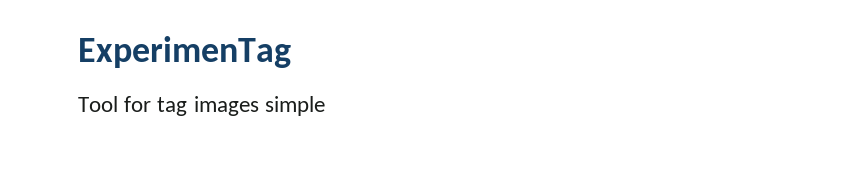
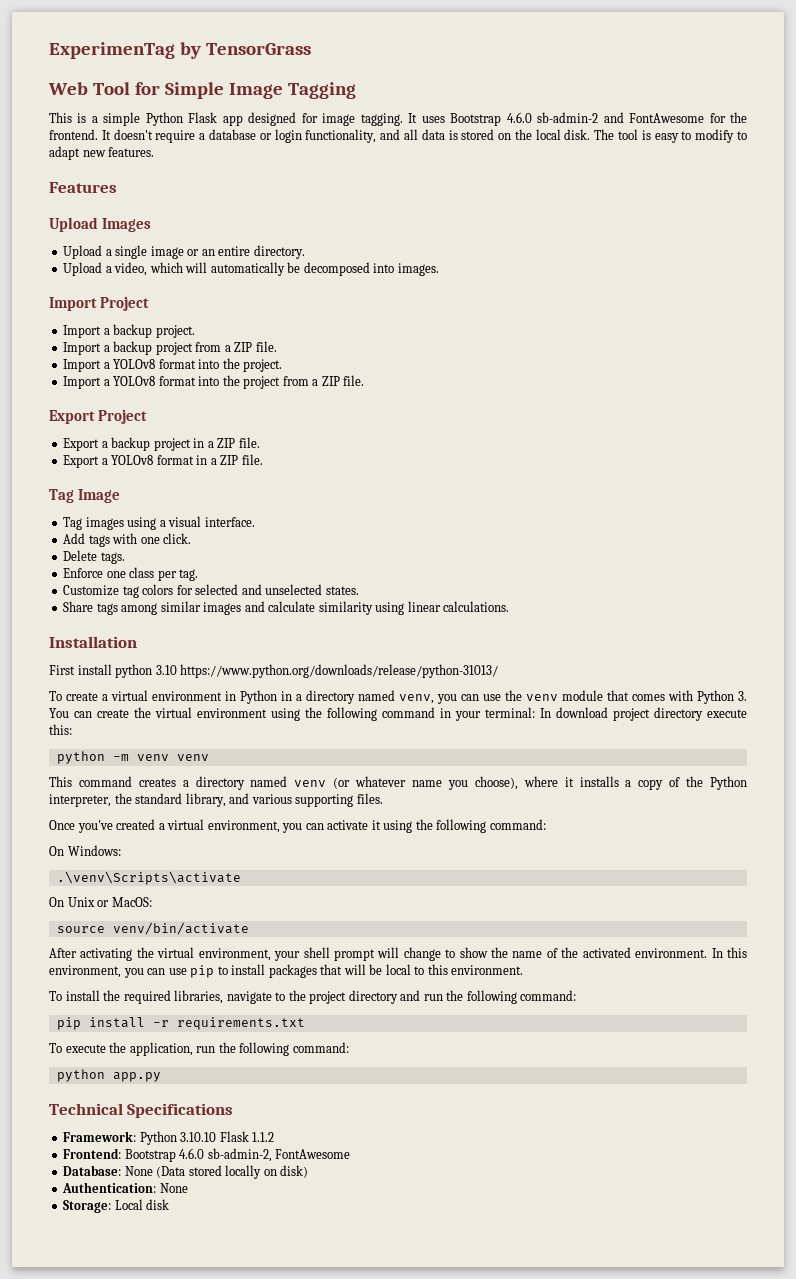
- ExperimenTag
- Tool for tag images simple
+ ExperimenTag by TensorGrass
+ Web Tool for Simple Image Tagging
+ This is a simple Python Flask app designed for image tagging. It uses Bootstrap 4.6.0 sb-admin-2 and FontAwesome for the frontend. It doesn't require a database or login functionality, and all data is stored on the local disk. The tool is easy to modify to adapt new features.
+ Features
+ Upload Images
+ Upload a single image or an entire directory.
+ Upload a video, which will automatically be decomposed into images.
+ Import Project
+ Import a backup project.
+ Import a backup project from a ZIP file.
+ Import a YOLOv8 format into the project.
+ Import a YOLOv8 format into the project from a ZIP file.
+ Export Project
+ Export a backup project in a ZIP file.
+ Export a YOLOv8 format in a ZIP file.
+ Tag Image
+ Tag images using a visual interface.
+ Add tags with one click.
+ Delete tags.
+ Enforce one class per tag.
+ Customize tag colors for selected and unselected states.
+ Share tags among similar images and calculate similarity using linear calculations.
+ Installation
+ First install python 3.10 https://www.python.org/downloads/release/python-31013/
+ To create a virtual environment in Python in a directory named venv, you can use the venv module that comes with Python 3. You can create the virtual environment using the following command in your terminal: In download project directory execute this:
+ python -m venv venv
+ This command creates a directory named venv (or whatever name you choose), where it installs a copy of the Python interpreter, the standard library, and various supporting files.
+ Once you've created a virtual environment, you can activate it using the following command:
+ On Windows:
+ .\venv\Scripts\activate
+ On Unix or MacOS:
+ source venv/bin/activate
+ After activating the virtual environment, your shell prompt will change to show the name of the activated environment. In this environment, you can use pip to install packages that will be local to this environment.
+ To install the required libraries, navigate to the project directory and run the following command:
+ pip install -r requirements.txt
+ To execute the application, run the following command:
+ python app.py
+ Technical Specifications
+ Framework: Python 3.10.10 Flask 1.1.2
+ Frontend: Bootstrap 4.6.0 sb-admin-2, FontAwesome
+ Database: None (Data stored locally on disk)
+ Authentication: None
+ Storage: Local disk

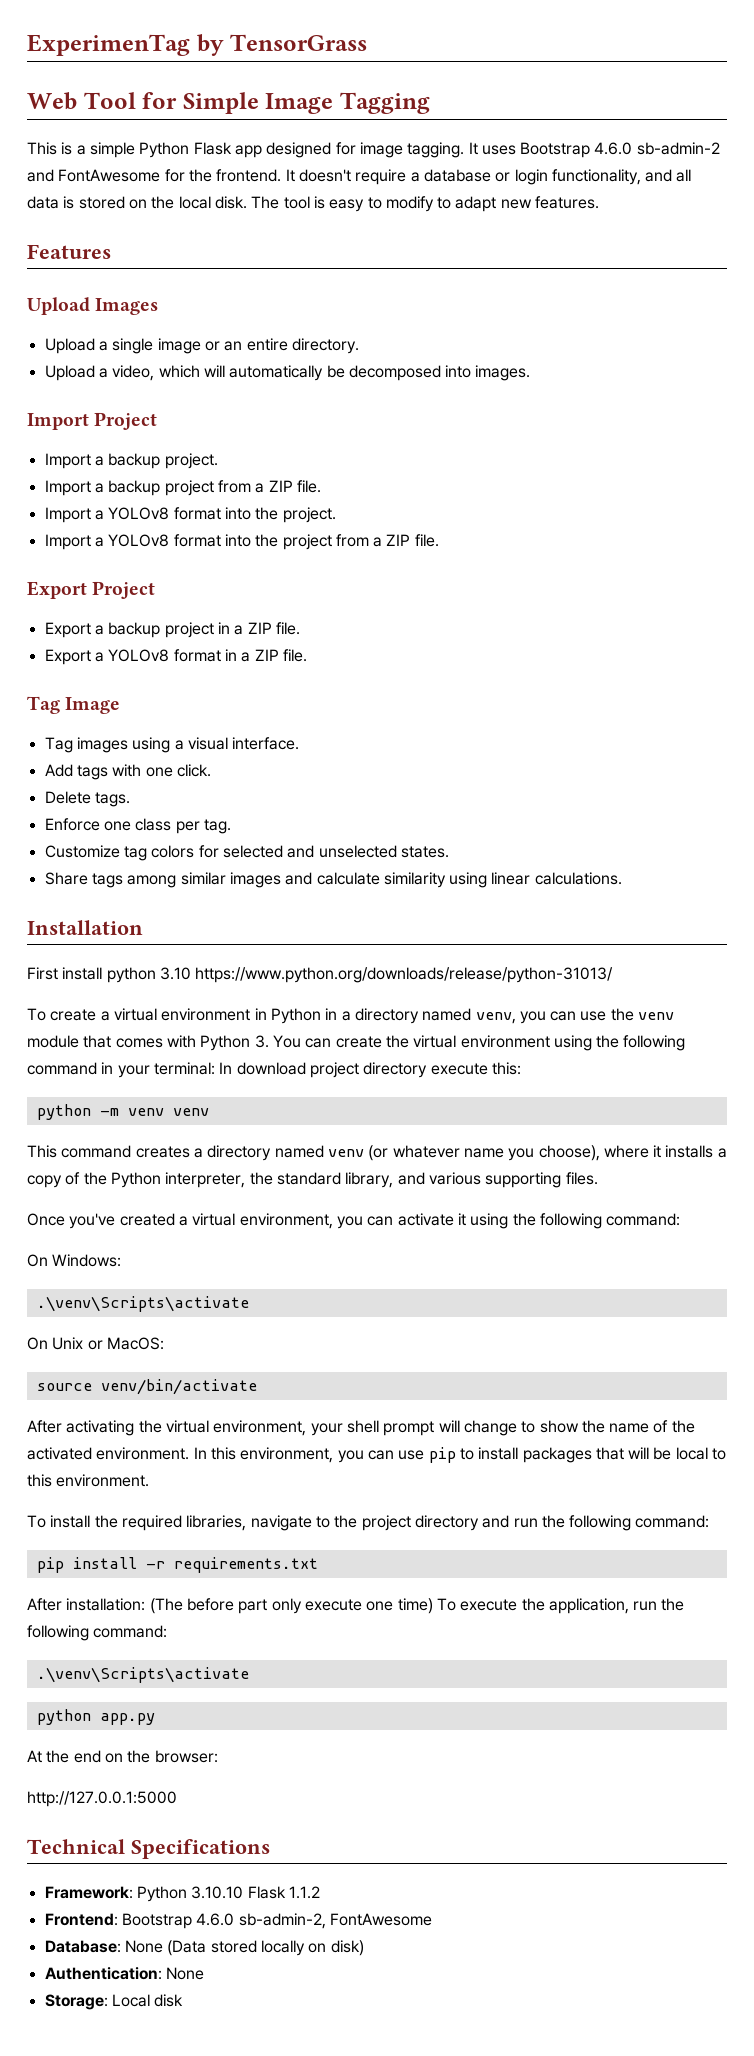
- To execute the application, run the following command:
+ After installation: (The before part only execute one time) To execute the application, run the following command:
+ .\venv\Scripts\activate
+ At the end on the browser:
+ http://127.0.0.1:5000

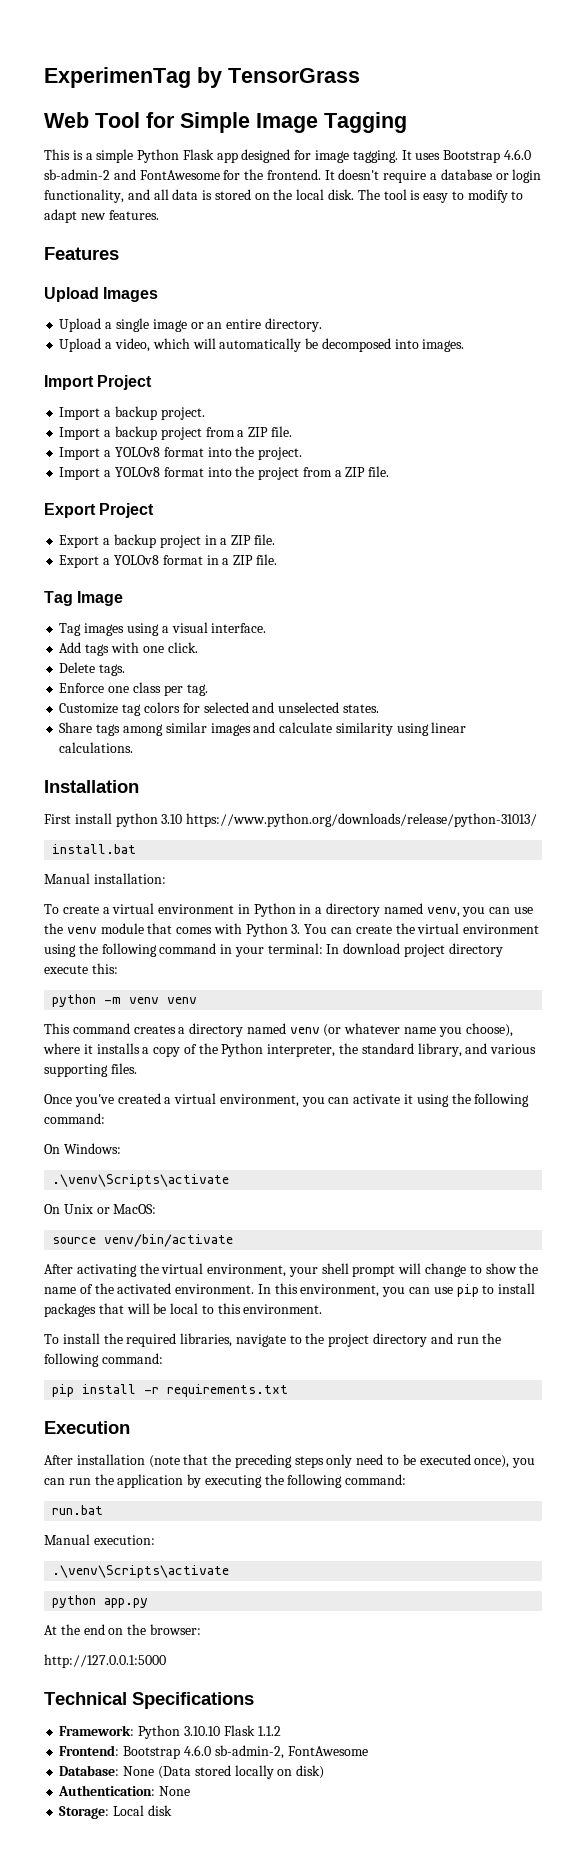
+ install.bat
+ Manual installation:
- After installation: (The before part only execute one time) To execute the application, run the following command:
+ Execution
+ After installation (note that the preceding steps only need to be executed once), you can run the application by executing the following command:
+ run.bat
+ Manual execution:

